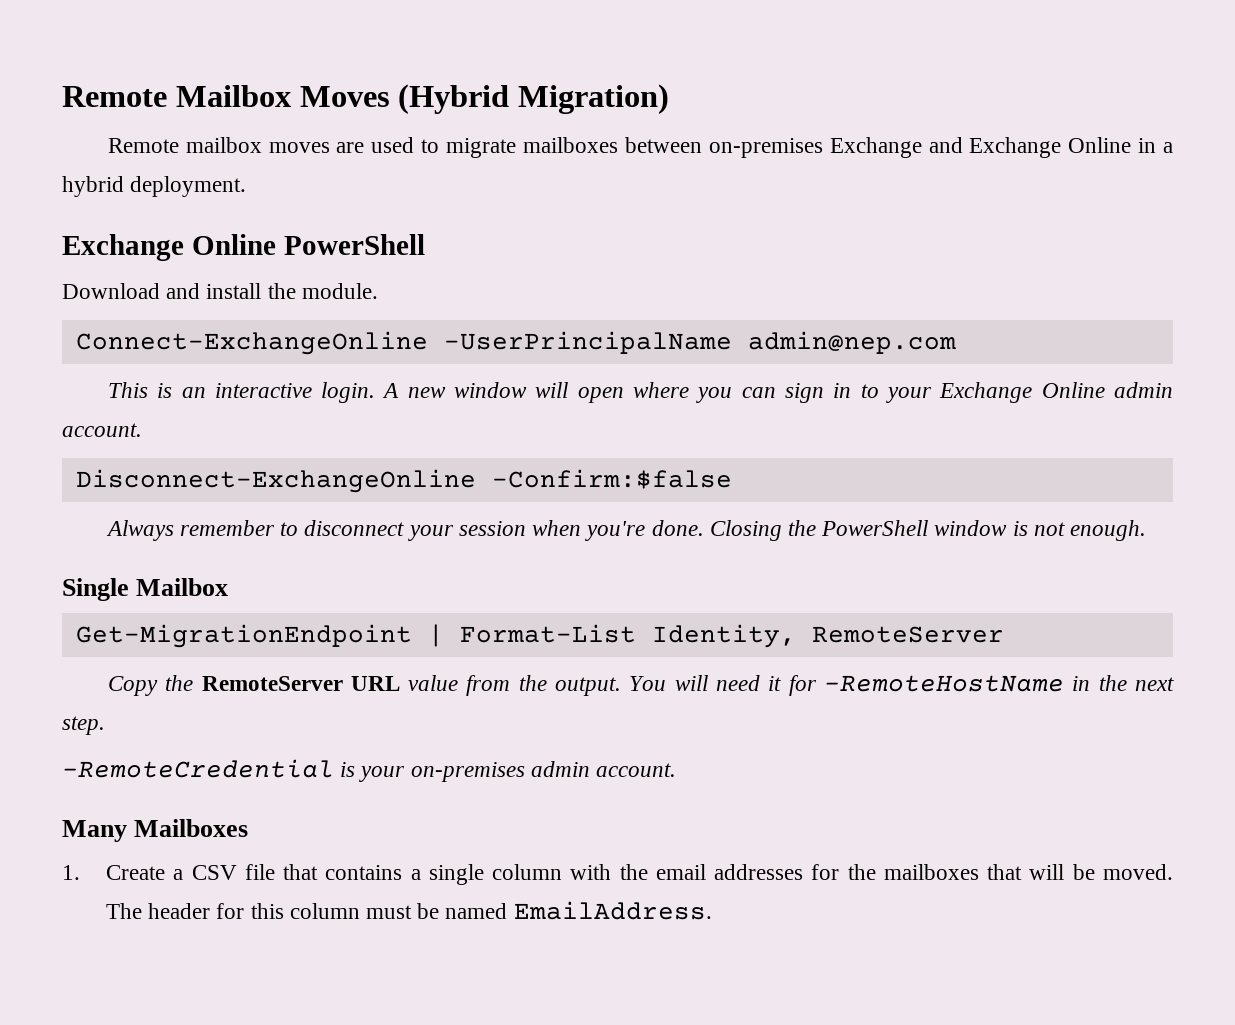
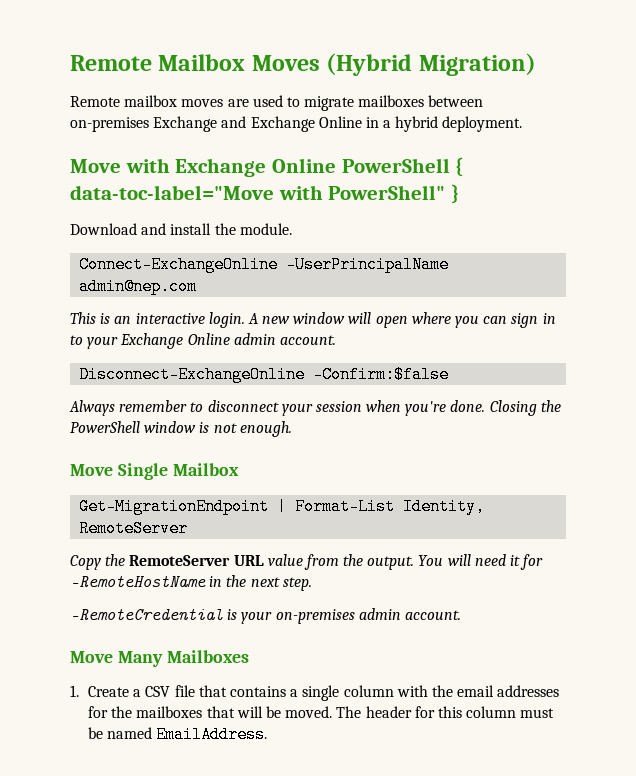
- Exchange Online PowerShell
+ Move with Exchange Online PowerShell { data-toc-label="Move with PowerShell" }
- Single Mailbox
+ Move Single Mailbox
- Many Mailboxes
+ Move Many Mailboxes

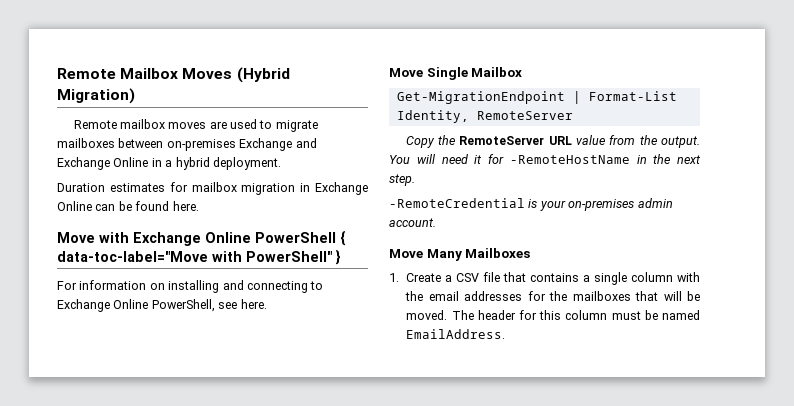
+ Duration estimates for mailbox migration in Exchange Online can be found here.
- Download and install the module.
- Connect-ExchangeOnline -UserPrincipalName admin@nep.com
- This is an interactive login. A new window will open where you can sign in to your Exchange Online admin account.
- Disconnect-ExchangeOnline -Confirm:$false
- Always remember to disconnect your session when you're done. Closing the PowerShell window is not enough.
+ For information on installing and connecting to Exchange Online PowerShell, see here.

